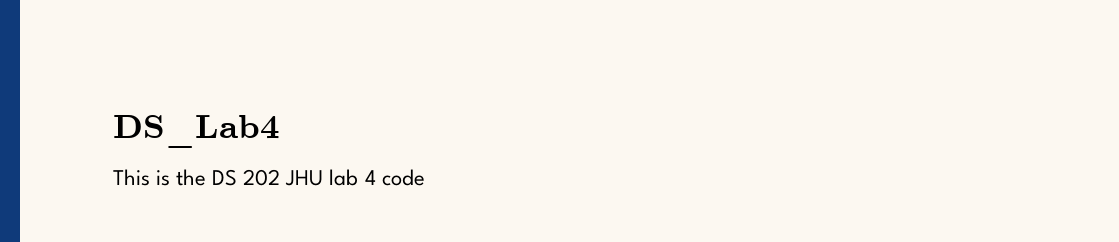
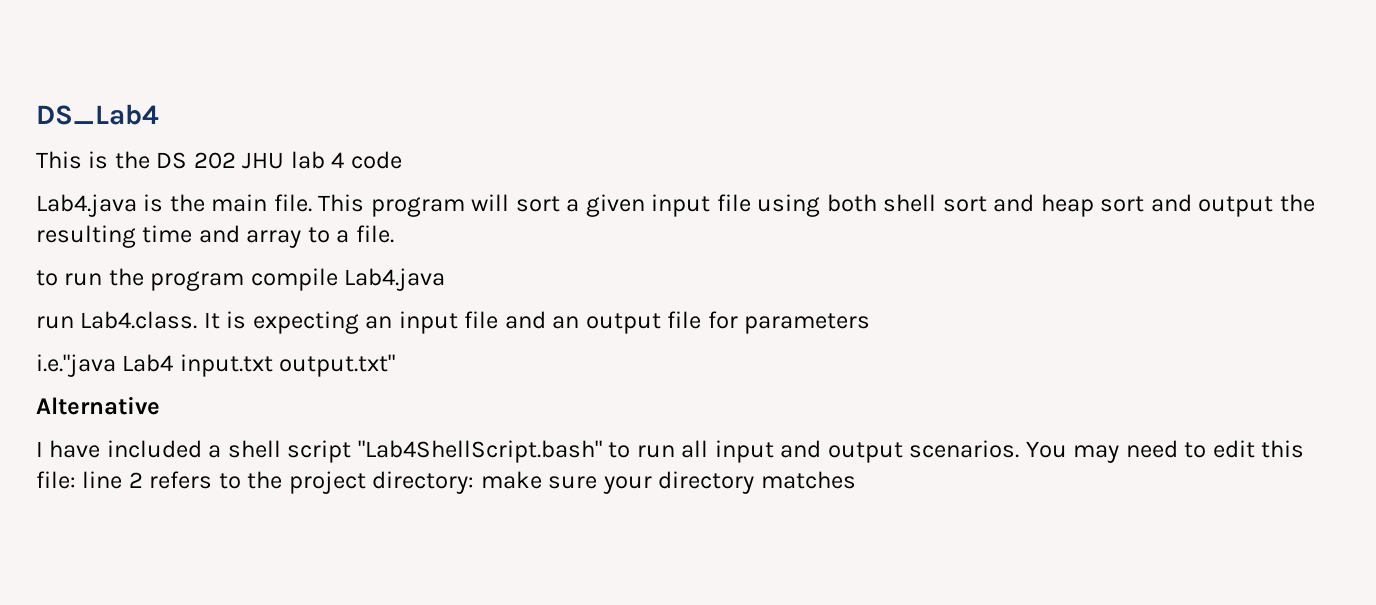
+ Lab4.java is the main file. This program will sort a given input file using both shell sort and heap sort and output the resulting time and array to a file.
+ to run the program compile Lab4.java
+ run Lab4.class. It is expecting an input file and an output file for parameters
+ i.e."java Lab4 input.txt output.txt"
+ Alternative
+ I have included a shell script "Lab4ShellScript.bash" to run all input and output scenarios. You may need to edit this file: line 2 refers to the project directory: make sure your directory matches

